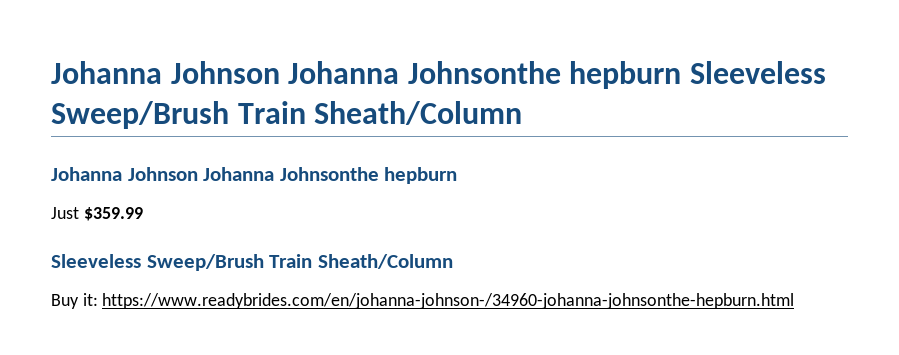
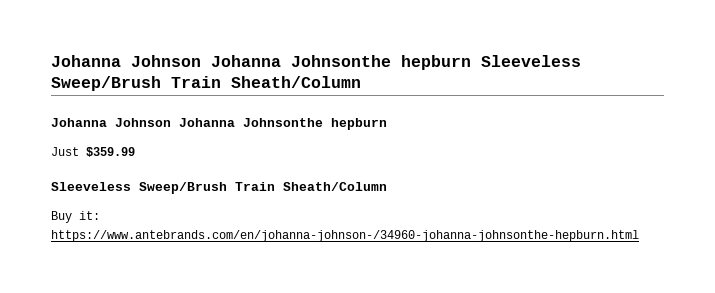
- Buy it: https://www.readybrides.com/en/johanna-johnson-/34960-johanna-johnsonthe-hepburn.html
+ Buy it: https://www.antebrands.com/en/johanna-johnson-/34960-johanna-johnsonthe-hepburn.html

